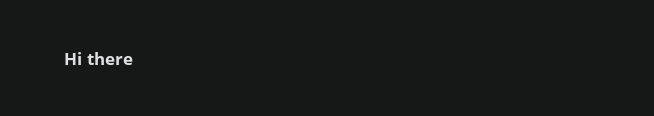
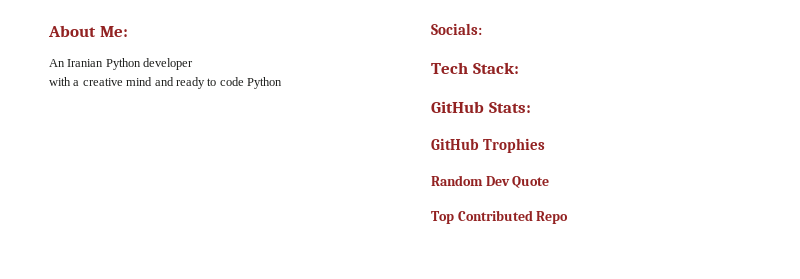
- Hi there
+ About Me:
+ An Iranian Python developer
+ with a creative mind and ready to code Python
+ Socials:
+ Tech Stack:
+ GitHub Stats:
+ GitHub Trophies
+ Random Dev Quote
+ Top Contributed Repo

